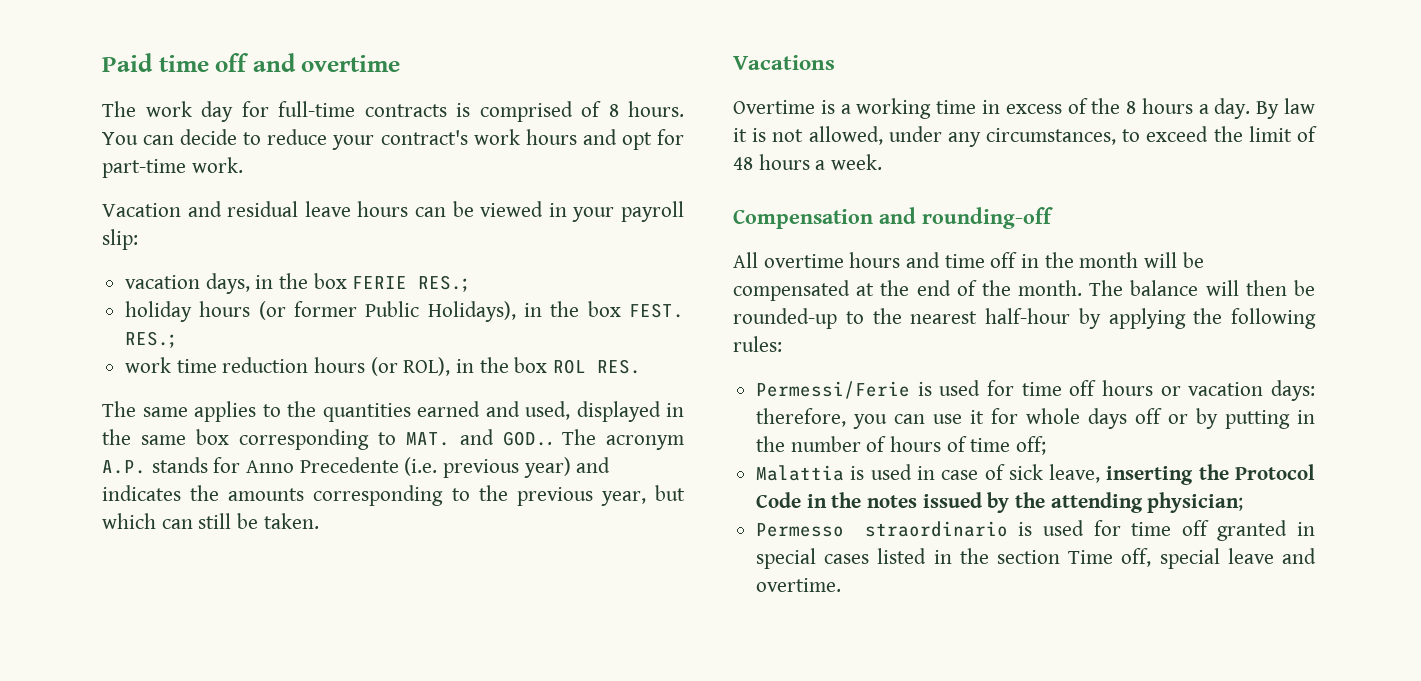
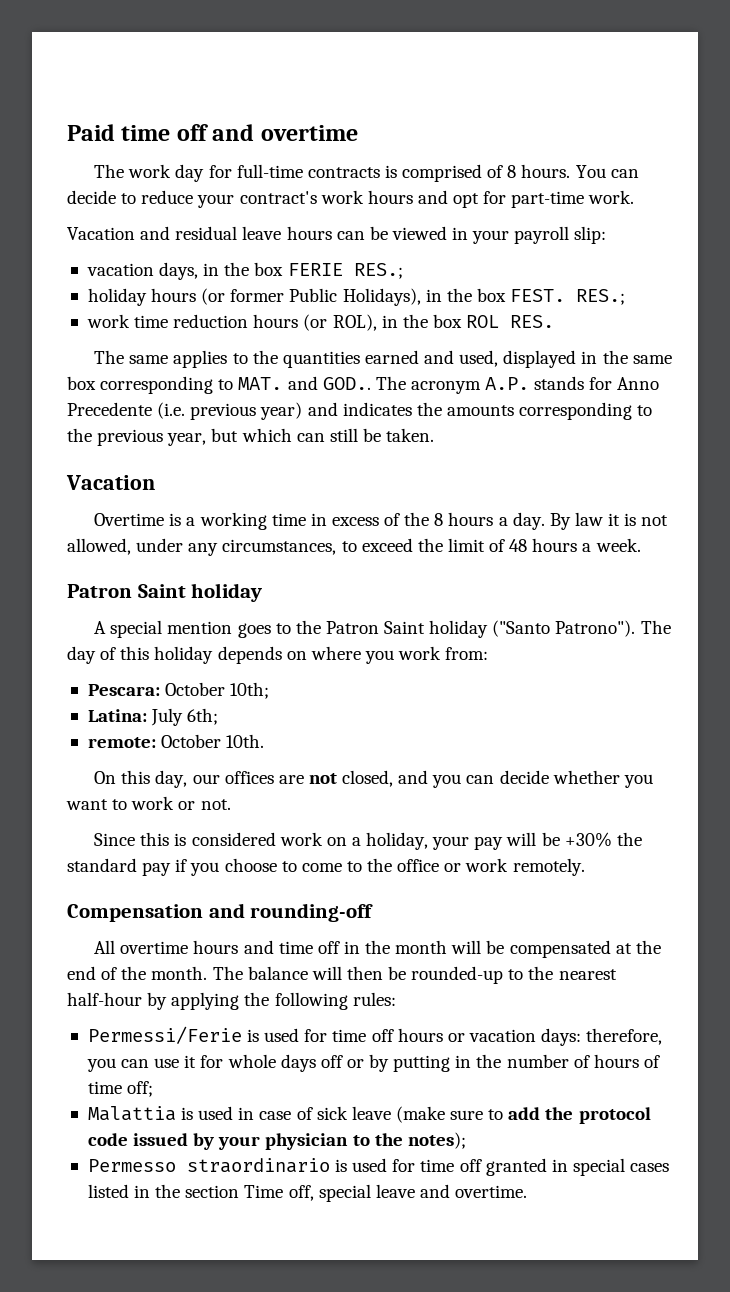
  The acronym A.P. stands for Anno Precedente (i.e. previous year) and indicates the amounts corresponding to the previous year, but which can still be taken.
- Vacations
+ Vacation
  By law it is not allowed, under any circumstances, to exceed the limit of 48 hours a week.
+ Patron Saint holiday
+ A special mention goes to the Patron Saint holiday ("Santo Patrono"). The day of this holiday depends on where you work from:
+ Pescara: October 10th;
+ Latina: July 6th;
+ remote: October 10th.
+ On this day, our offices are not closed, and you can decide whether you want to work or not.
+ Since this is considered work on a holiday, your pay will be +30% the standard pay if you choose to come to the office or work remotely.
- Malattia is used in case of sick leave, inserting the Protocol Code in the notes issued by the attending physician;
+ Malattia is used in case of sick leave (make sure to add the protocol code issued by your physician to the notes);

